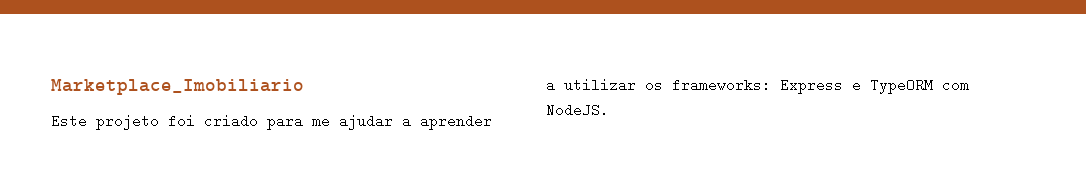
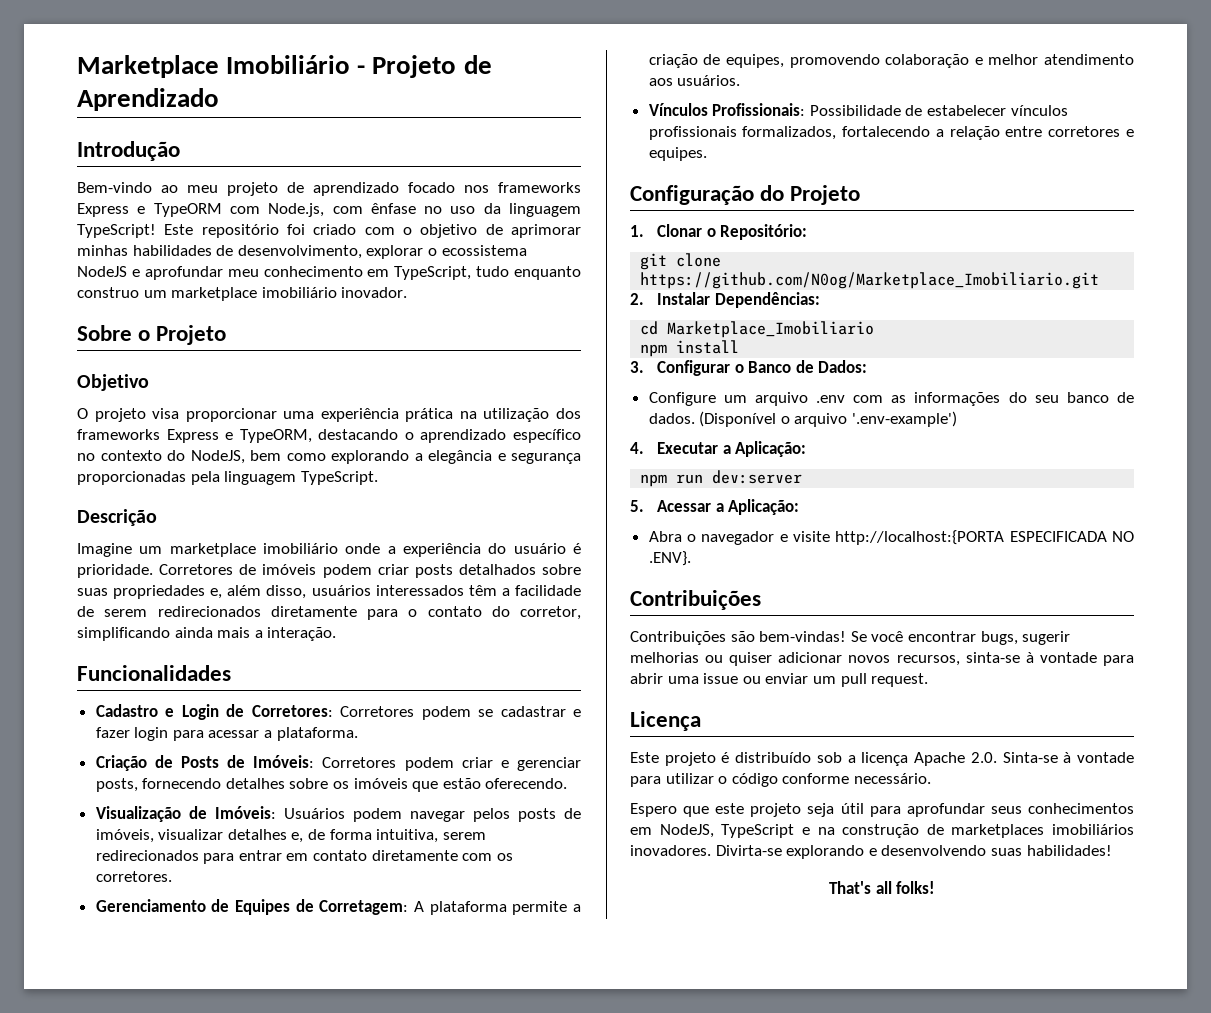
- Marketplace_Imobiliario
- Este projeto foi criado para me ajudar a aprender a utilizar os frameworks: Express e TypeORM com NodeJS.
+ Marketplace Imobiliário - Projeto de Aprendizado
+ Introdução
+ Bem-vindo ao meu projeto de aprendizado focado nos frameworks Express e TypeORM com Node.js, com ênfase no uso da linguagem TypeScript! Este repositório foi criado com o objetivo de aprimorar minhas habilidades de desenvolvimento, explorar o ecossistema NodeJS e aprofundar meu conhecimento em TypeScript, tudo enquanto construo um marketplace imobiliário inovador.
+ Sobre o Projeto
+ Objetivo
+ O projeto visa proporcionar uma experiência prática na utilização dos frameworks Express e TypeORM, destacando o aprendizado específico no contexto do NodeJS, bem como explorando a elegância e segurança proporcionadas pela linguagem TypeScript.
+ Descrição
+ Imagine um marketplace imobiliário onde a experiência do usuário é prioridade. Corretores de imóveis podem criar posts detalhados sobre suas propriedades e, além disso, usuários interessados têm a facilidade de serem redirecionados diretamente para o contato do corretor, simplificando ainda mais a interação.
+ Funcionalidades
+ Cadastro e Login de Corretores: Corretores podem se cadastrar e fazer login para acessar a plataforma.
+ Criação de Posts de Imóveis: Corretores podem criar e gerenciar posts, fornecendo detalhes sobre os imóveis que estão oferecendo.
+ Visualização de Imóveis: Usuários podem navegar pelos posts de imóveis, visualizar detalhes e, de forma intuitiva, serem redirecionados para entrar em contato diretamente com os corretores.
+ Gerenciamento de Equipes de Corretagem: A plataforma permite a criação de equipes, promovendo colaboração e melhor atendimento aos usuários.
+ Vínculos Profissionais: Possibilidade de estabelecer vínculos profissionais formalizados, fortalecendo a relação entre corretores e equipes.
+ Configuração do Projeto
+ 1. Clonar o Repositório:
+ git clone https://github.com/N0og/Marketplace_Imobiliario.git
+ 2. Instalar Dependências:
+ cd Marketplace_Imobiliario
+ npm install
+ 3. Configurar o Banco de Dados:
+ Configure um arquivo .env com as informações do seu banco de dados. (Disponível o arquivo '.env-example')
+ 4. Executar a Aplicação:
+ npm run dev:server
+ 5. Acessar a Aplicação:
+ Abra o navegador e visite http://localhost:{PORTA ESPECIFICADA NO .ENV}.
+ Contribuições
+ Contribuições são bem-vindas! Se você encontrar bugs, sugerir melhorias ou quiser adicionar novos recursos, sinta-se à vontade para abrir uma issue ou enviar um pull request.
+ Licença
+ Este projeto é distribuído sob a licença Apache 2.0. Sinta-se à vontade para utilizar o código conforme necessário.
+ Espero que este projeto seja útil para aprofundar seus conhecimentos em NodeJS, TypeScript e na construção de marketplaces imobiliários inovadores. Divirta-se explorando e desenvolvendo suas habilidades!
+ That's all folks!

